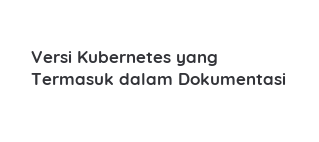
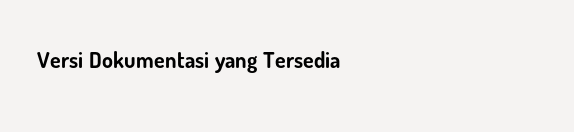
- Versi Kubernetes yang Termasuk dalam Dokumentasi
+ Versi Dokumentasi yang Tersedia

